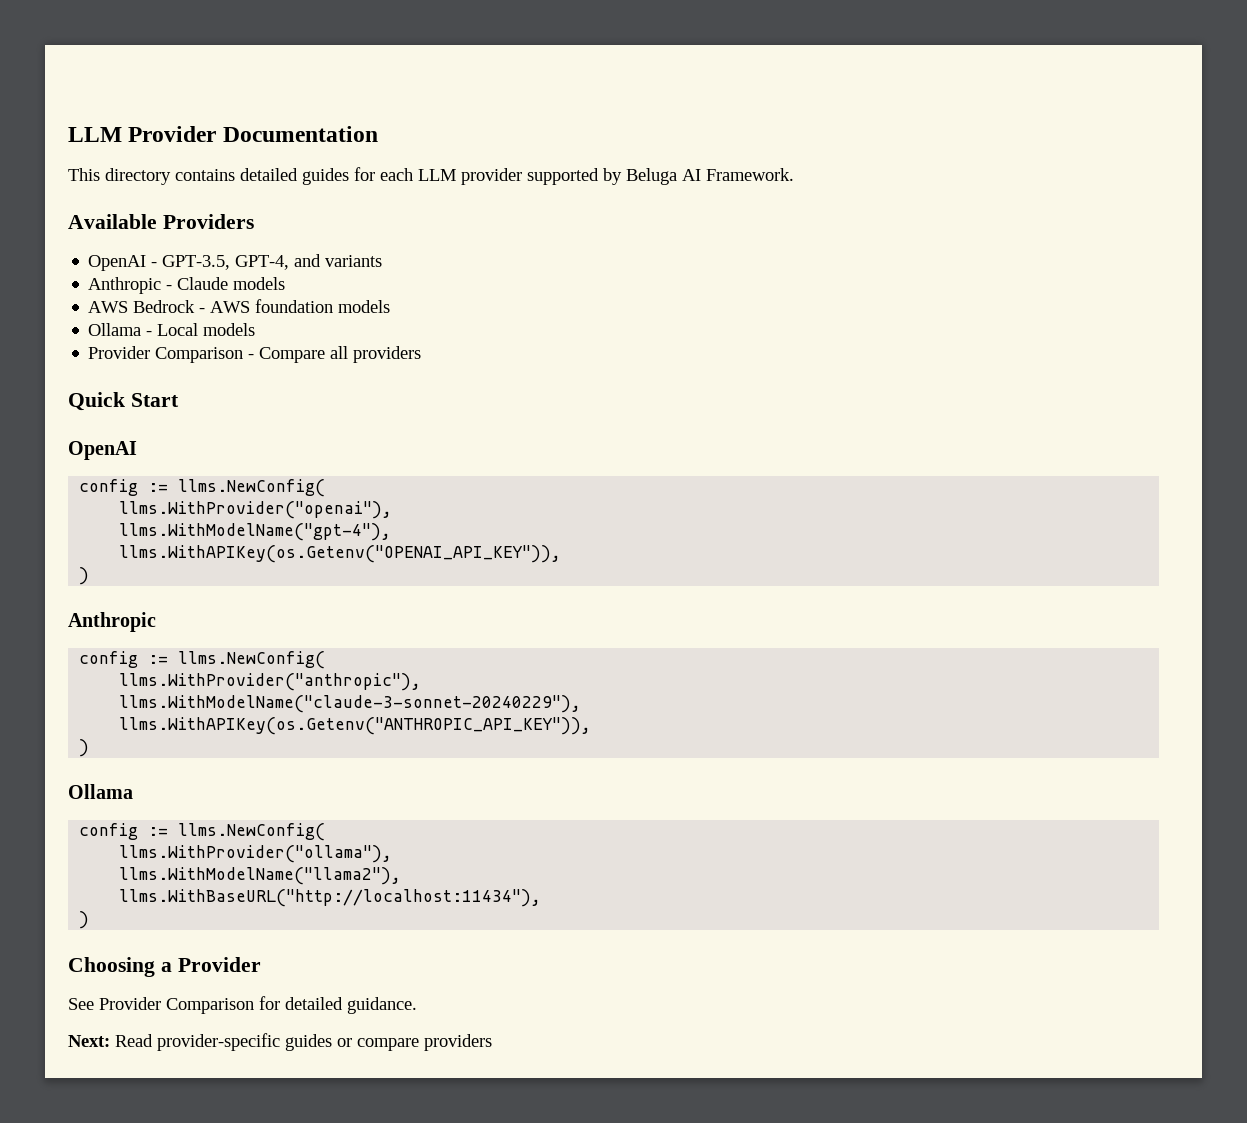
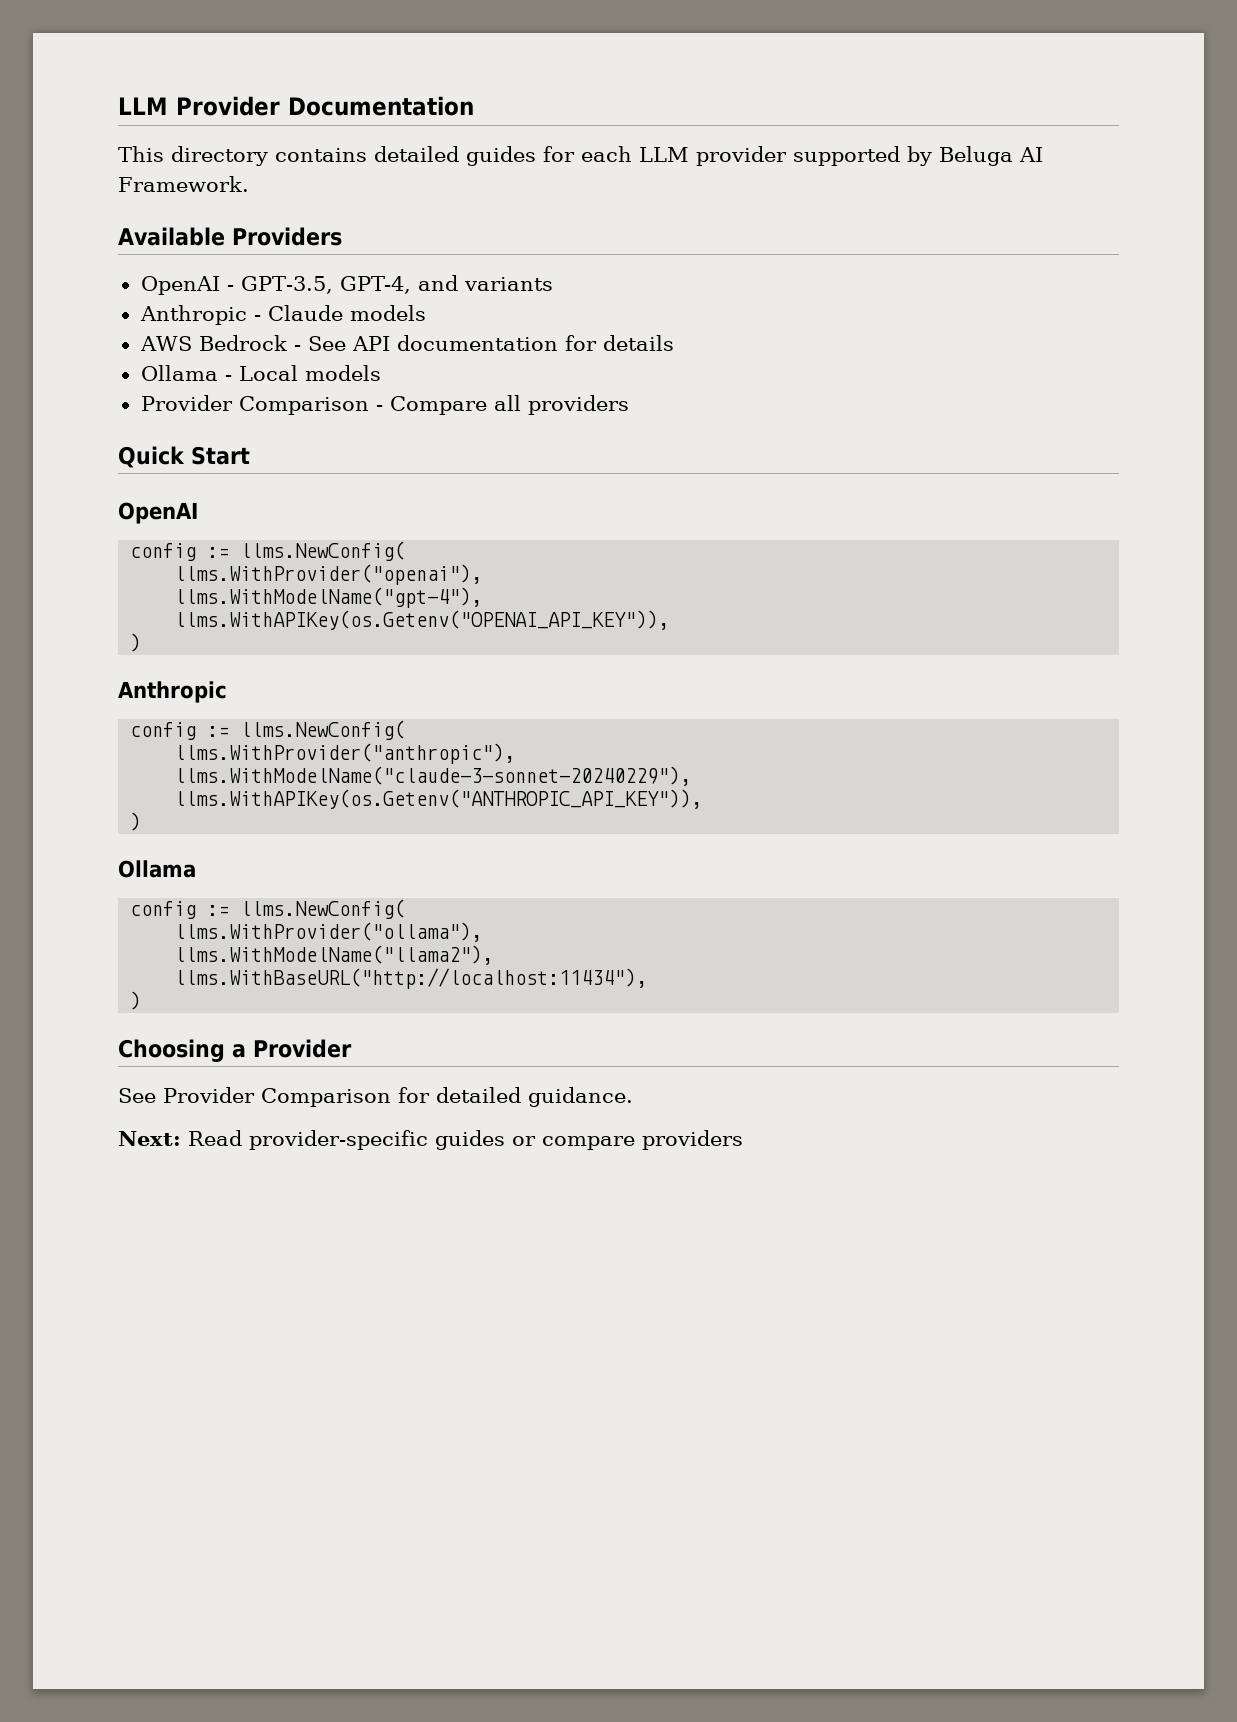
- AWS Bedrock - AWS foundation models
+ AWS Bedrock - See API documentation for details

